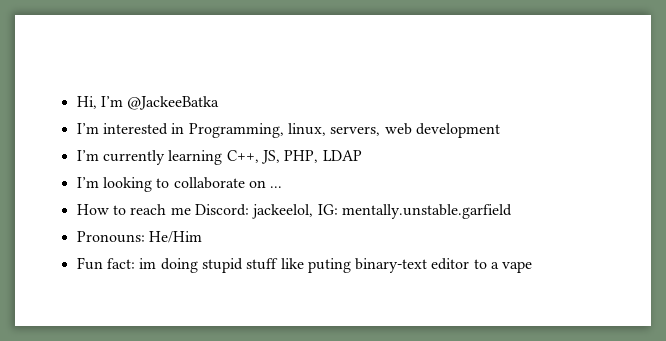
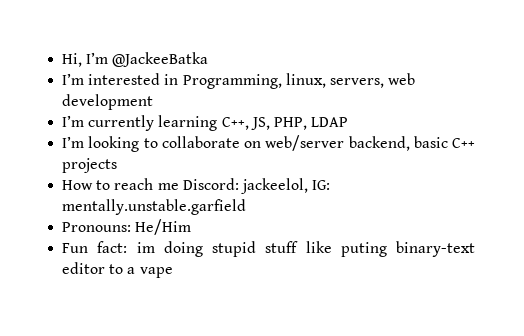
- I’m looking to collaborate on ...
+ I’m looking to collaborate on web/server backend, basic C++ projects

